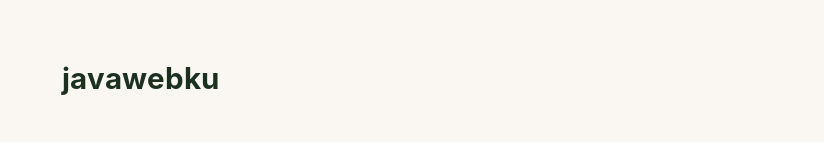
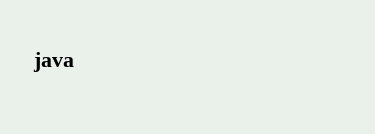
- javawebku
+ java

